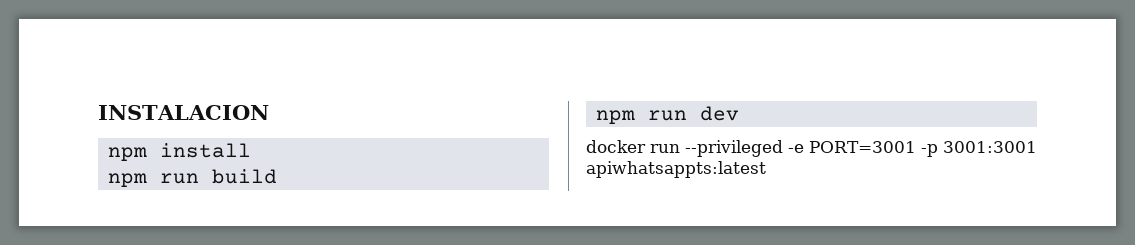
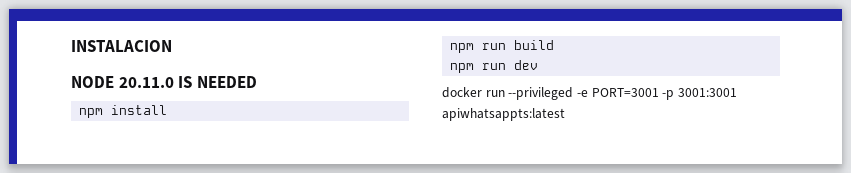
+ NODE 20.11.0 IS NEEDED

